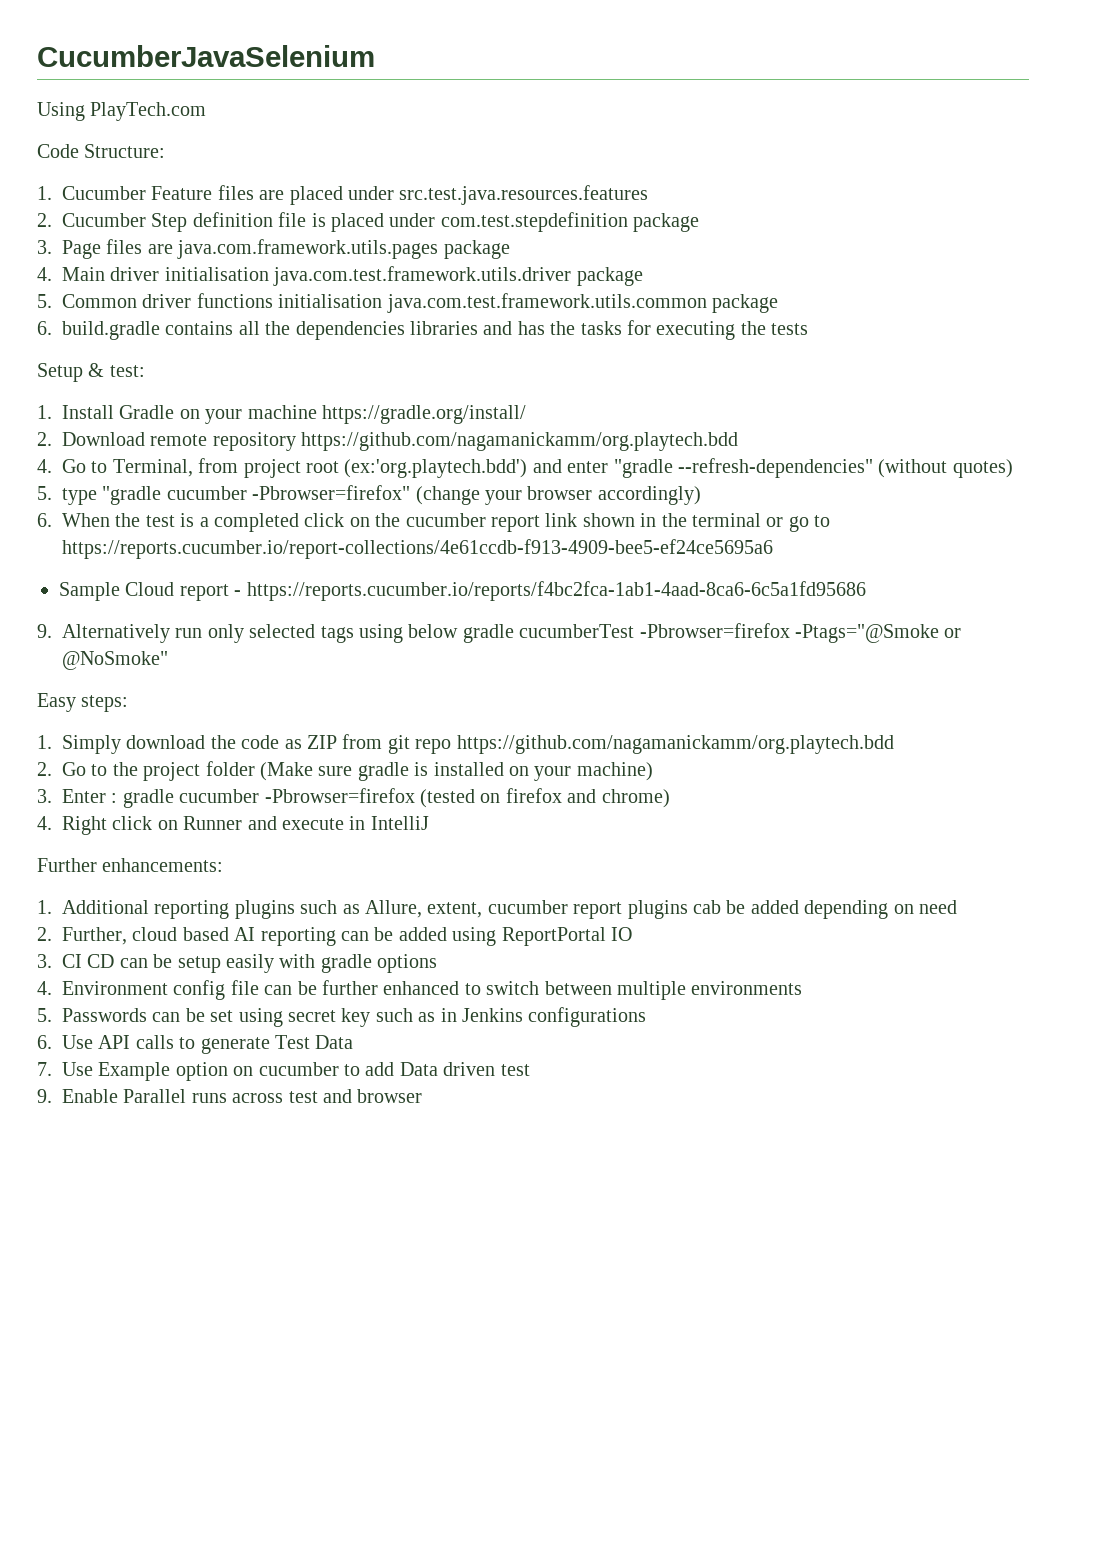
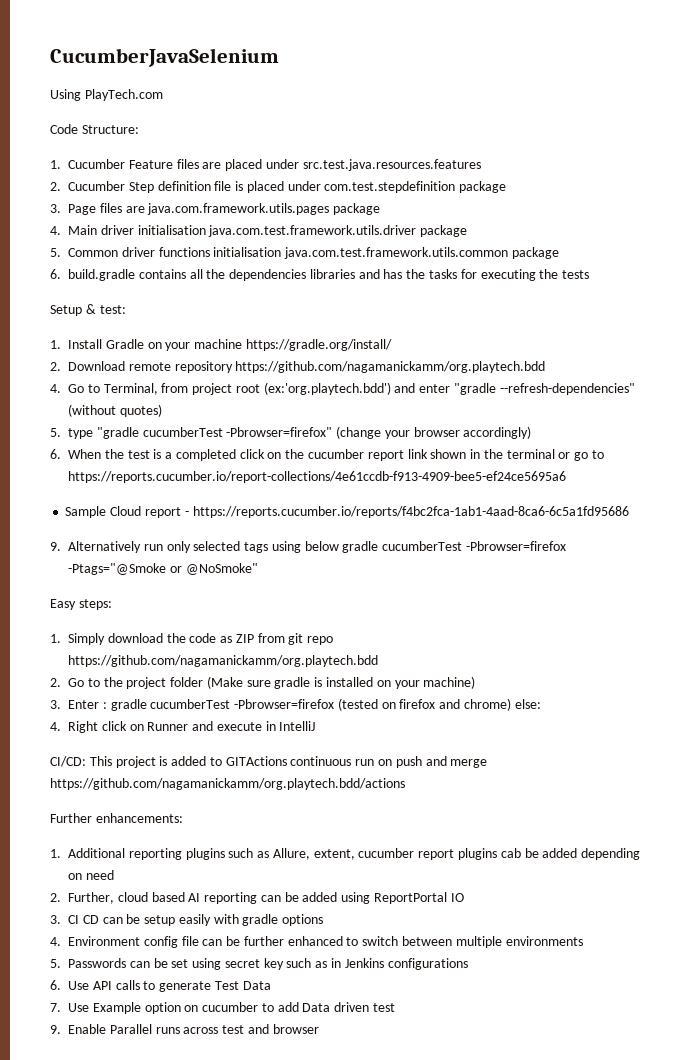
- 5. type "gradle cucumber -Pbrowser=firefox" (change your browser accordingly)
+ 5. type "gradle cucumberTest -Pbrowser=firefox" (change your browser accordingly)
- 3. Enter : gradle cucumber -Pbrowser=firefox (tested on firefox and chrome)
+ 3. Enter : gradle cucumberTest -Pbrowser=firefox (tested on firefox and chrome) else:
+ CI/CD: This project is added to GITActions continuous run on push and merge https://github.com/nagamanickamm/org.playtech.bdd/actions

